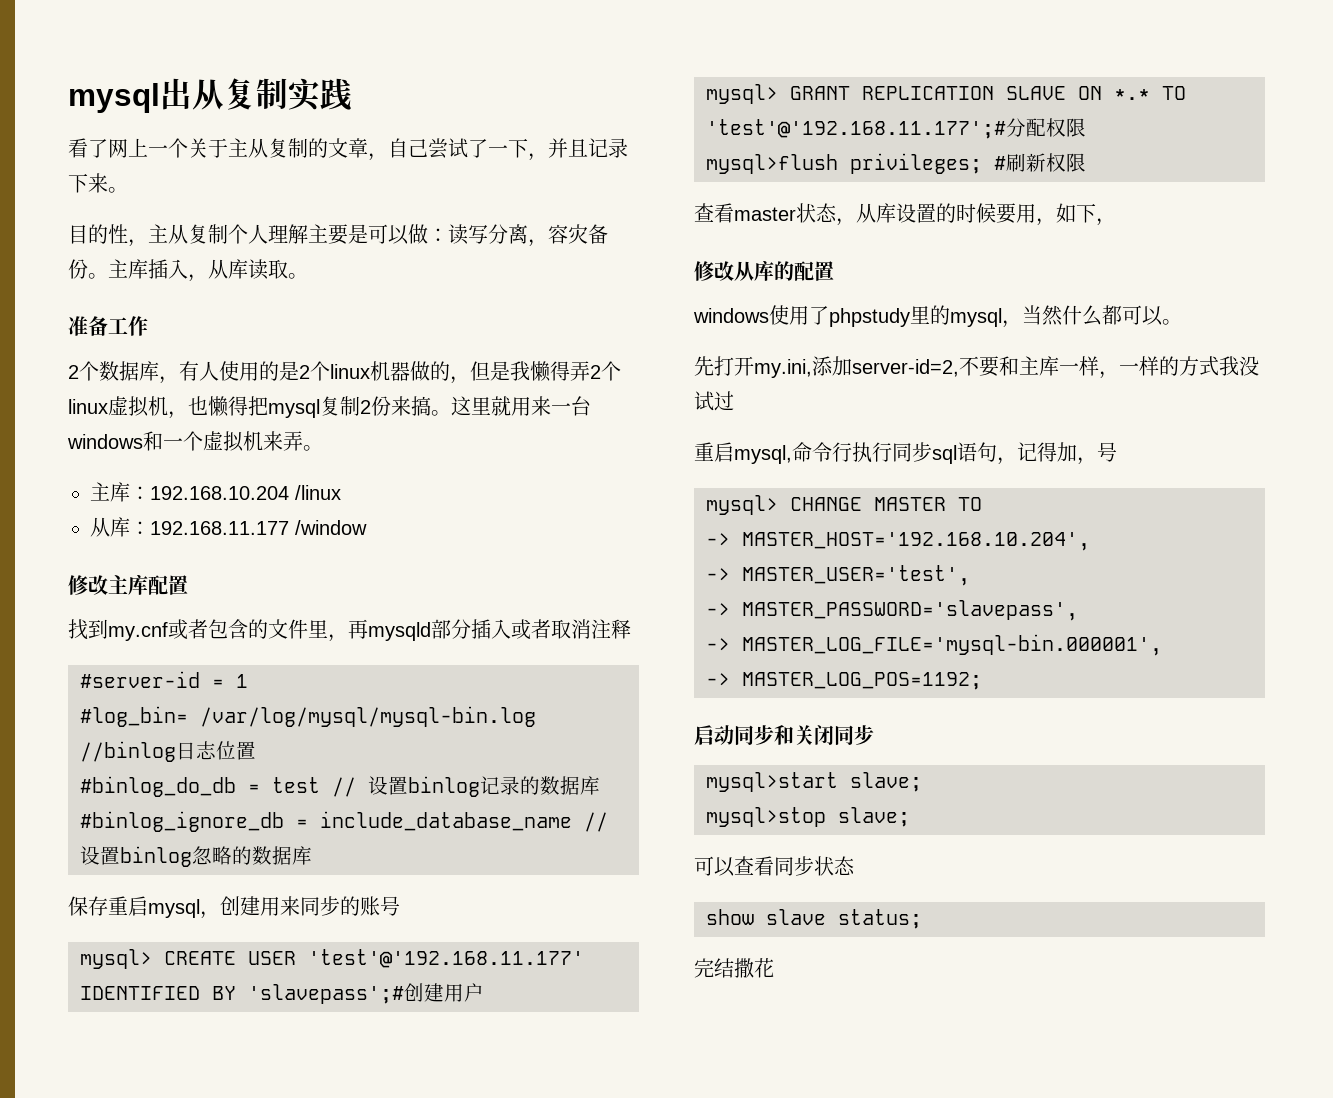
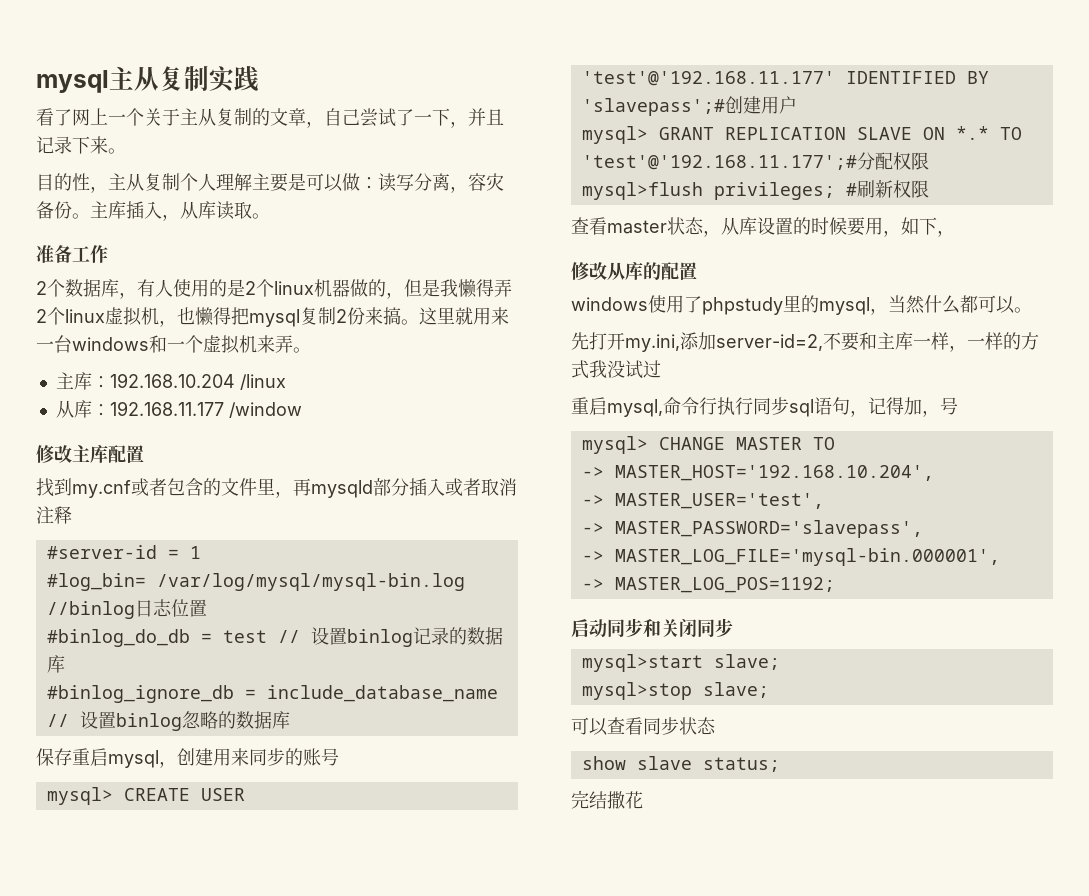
- mysql出从复制实践
+ mysql主从复制实践

